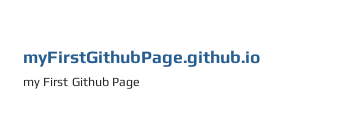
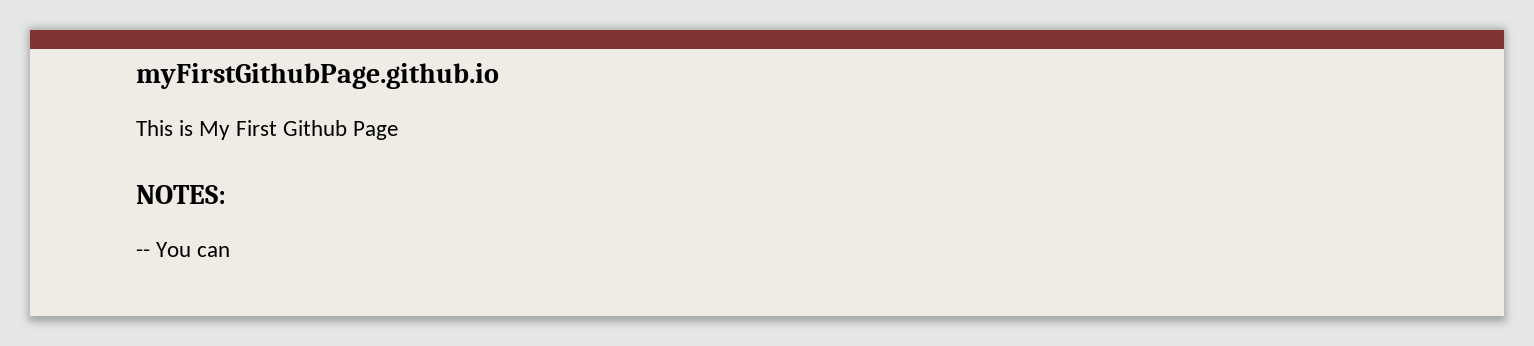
- my First Github Page
+ This is My First Github Page
+ NOTES:
+ -- You can

